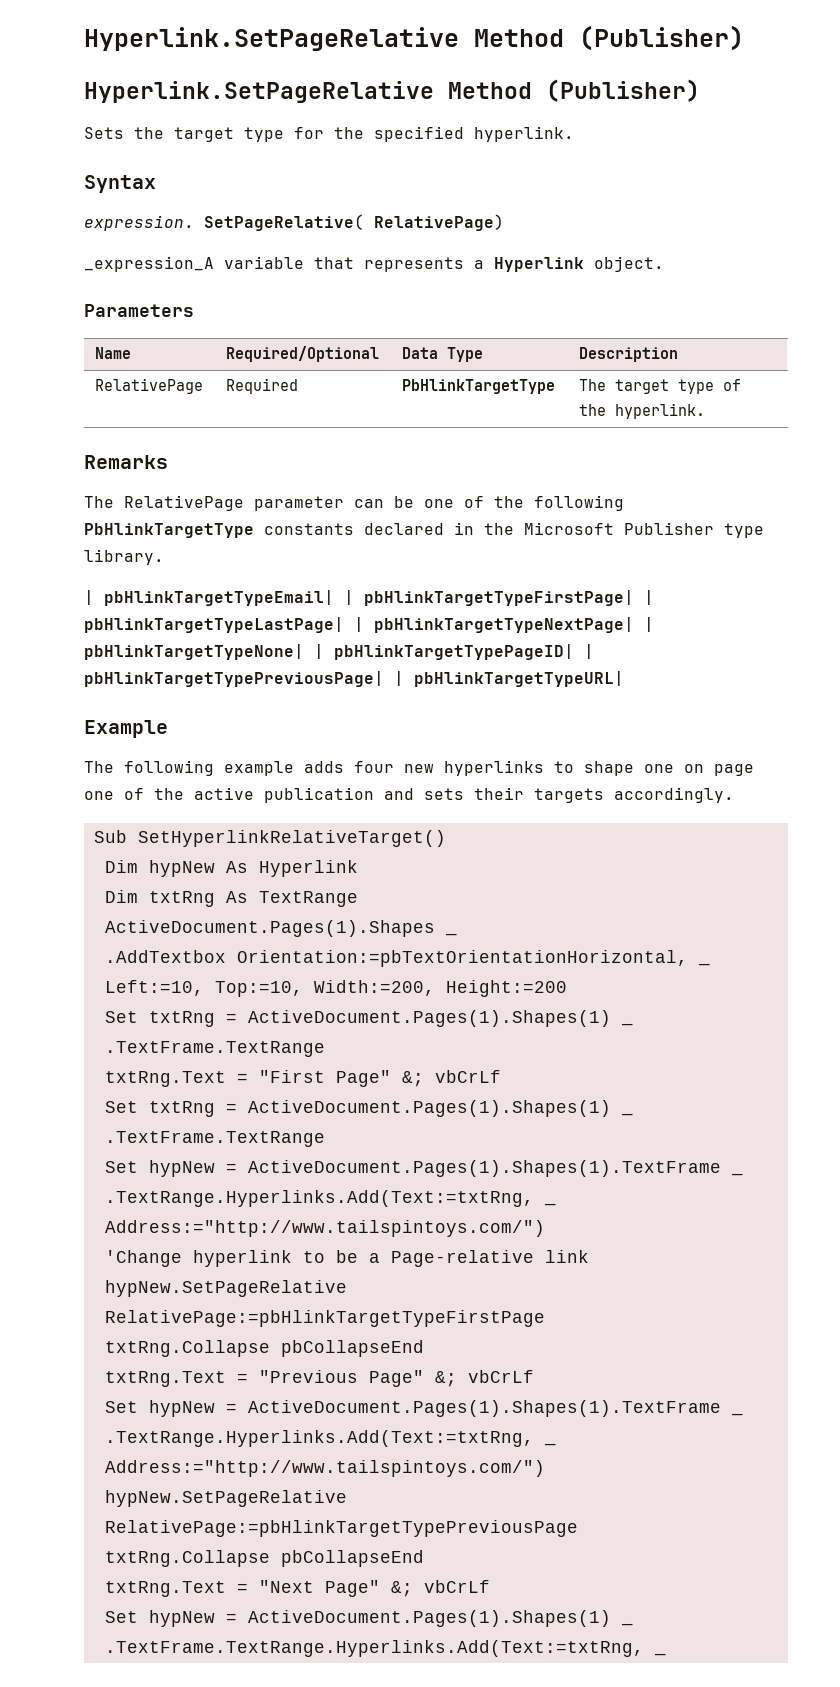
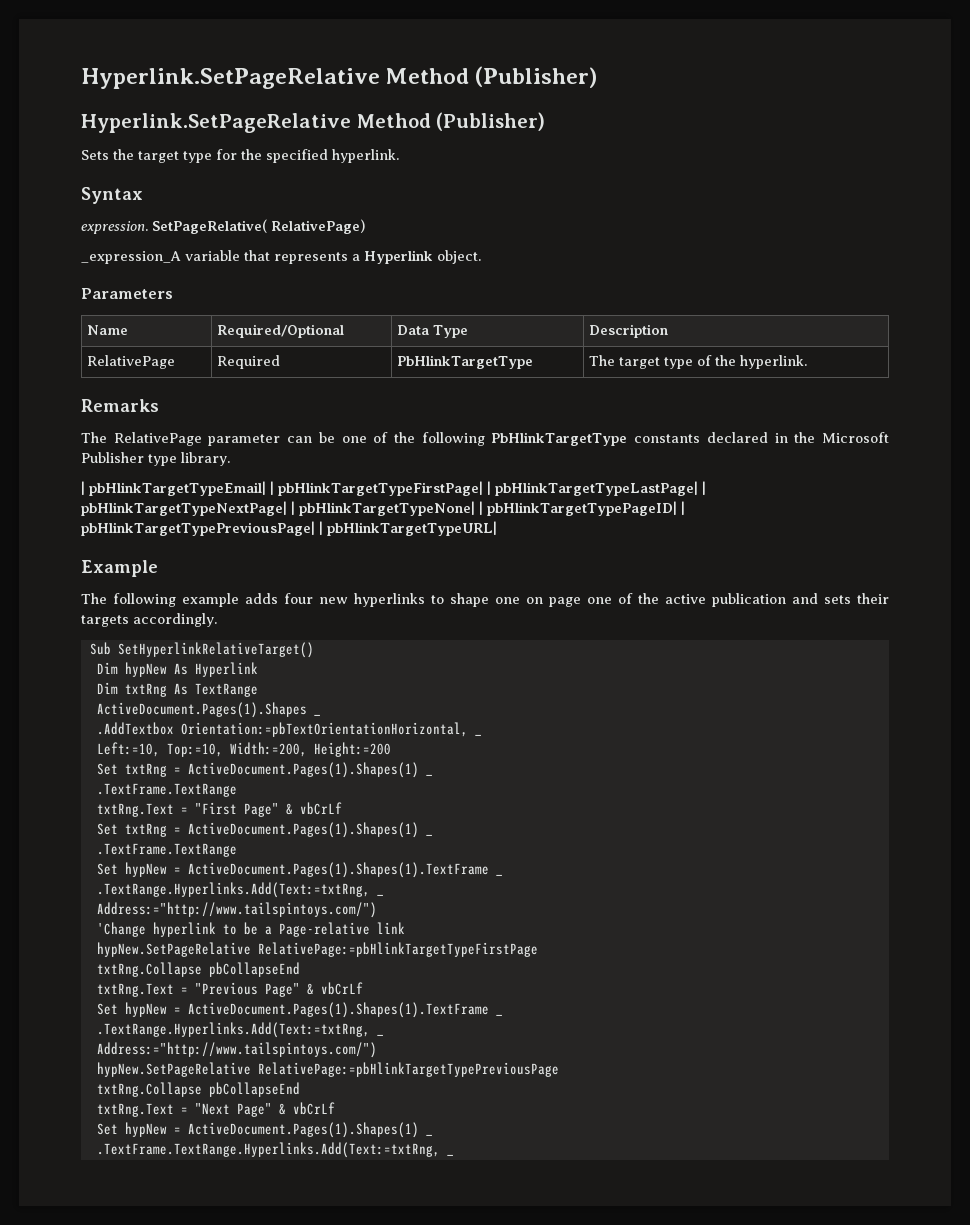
- txtRng.Text = "First Page" &; vbCrLf
+ txtRng.Text = "First Page" & vbCrLf
- txtRng.Text = "Previous Page" &; vbCrLf
+ txtRng.Text = "Previous Page" & vbCrLf
- txtRng.Text = "Next Page" &; vbCrLf
+ txtRng.Text = "Next Page" & vbCrLf

